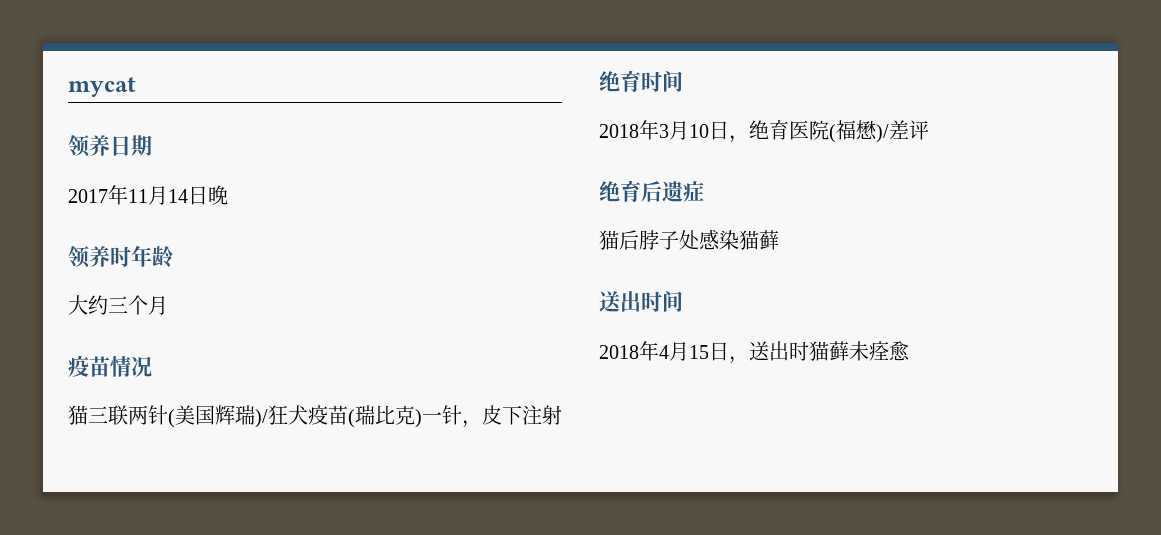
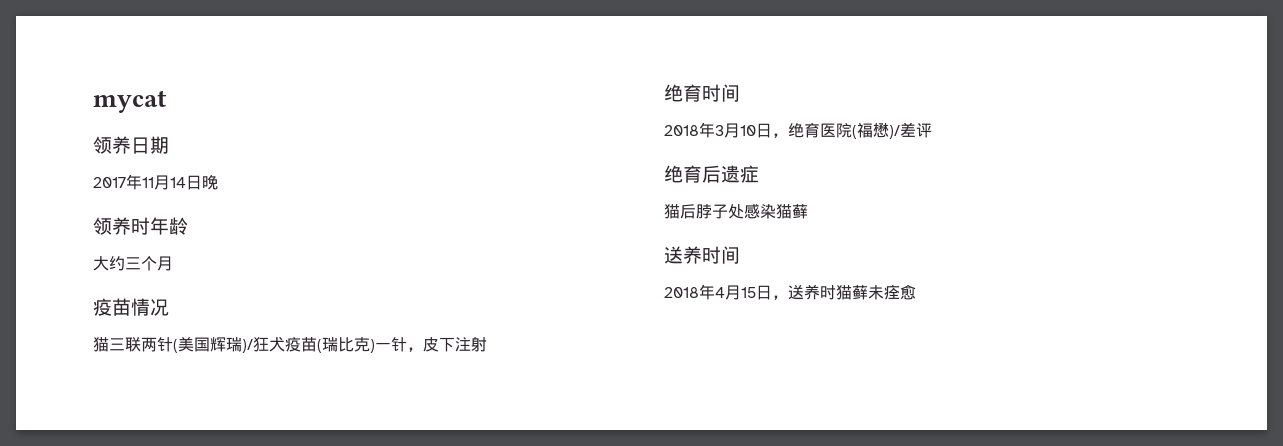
- 送出时间
+ 送养时间
- 2018年4月15日，送出时猫藓未痊愈
+ 2018年4月15日，送养时猫藓未痊愈

